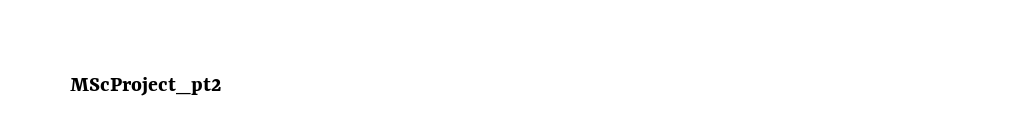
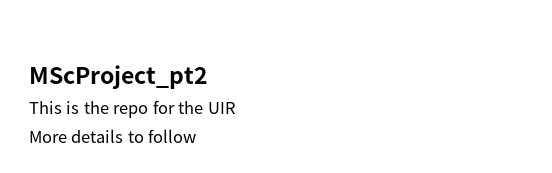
+ This is the repo for the UIR
+ More details to follow

